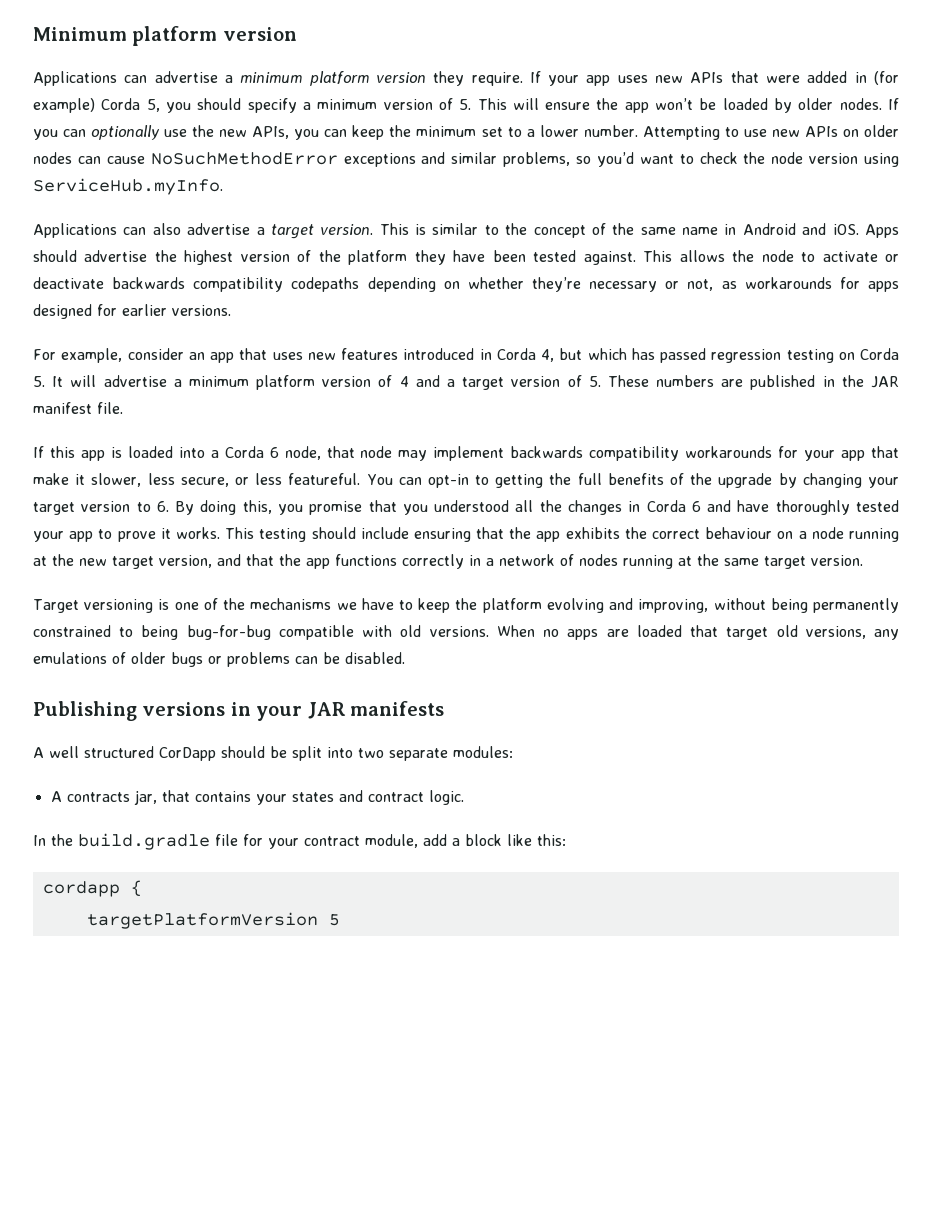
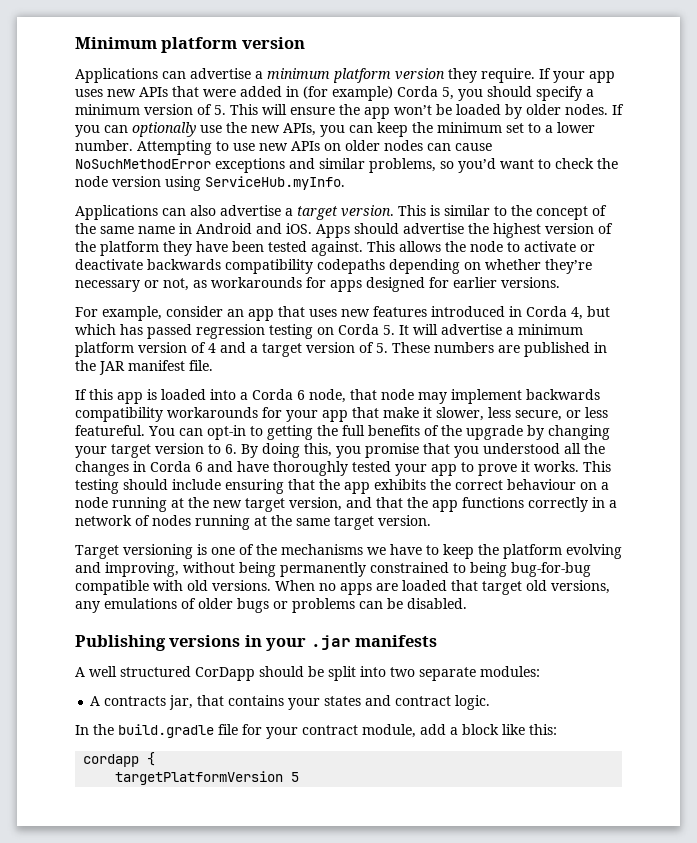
- Publishing versions in your JAR manifests
+ Publishing versions in your .jar manifests

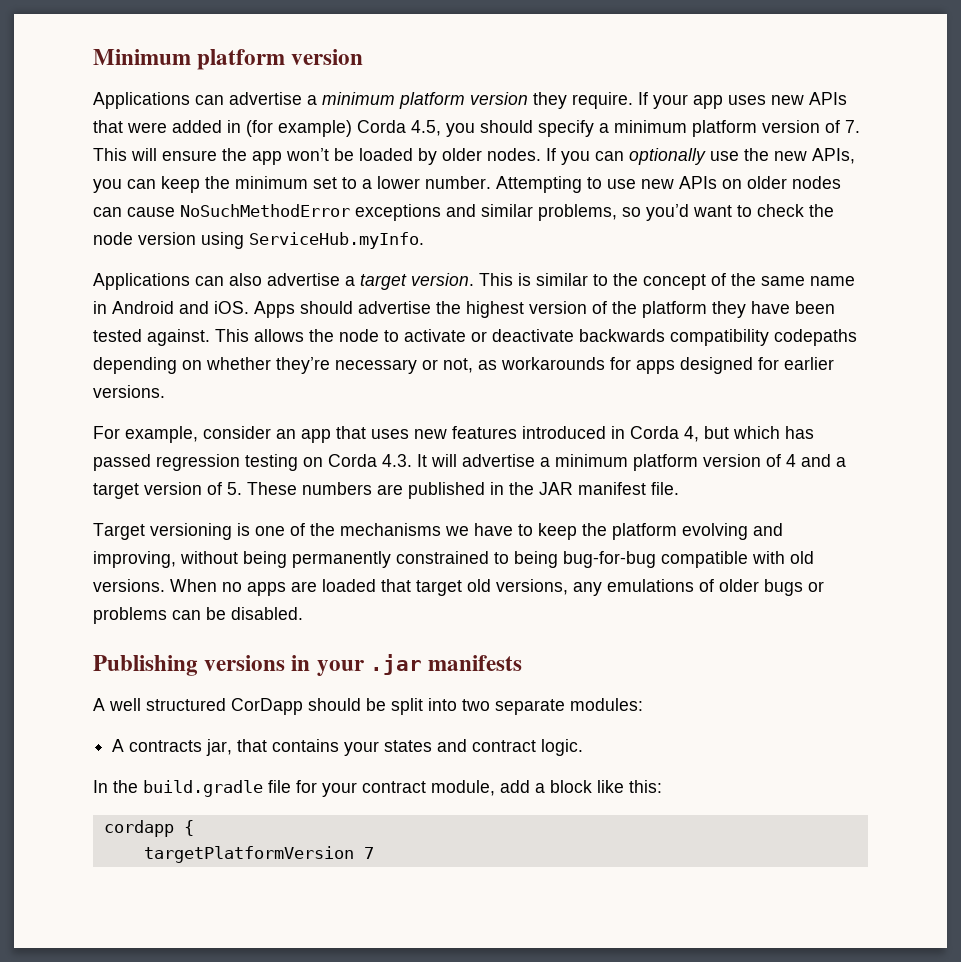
- If your app uses new APIs that were added in (for example) Corda 5, you should specify a minimum version of 5. This will ensure the app won’t be loaded by older nodes.
+ If your app uses new APIs that were added in (for example) Corda 4.5, you should specify a minimum platform version of 7. This will ensure the app won’t be loaded by older nodes.
- For example, consider an app that uses new features introduced in Corda 4, but which has passed regression testing on Corda 5. It will advertise a minimum platform version of 4 and a target version of 5. These numbers are published in the JAR manifest file.
+ For example, consider an app that uses new features introduced in Corda 4, but which has passed regression testing on Corda 4.3. It will advertise a minimum platform version of 4 and a target version of 5. These numbers are published in the JAR manifest file.
- If this app is loaded into a Corda 6 node, that node may implement backwards compatibility workarounds for your app that make it slower, less secure, or less featureful. You can opt-in to getting the full benefits of the upgrade by changing your target version to 6. By doing this, you promise that you understood all the changes in Corda 6 and have thoroughly tested your app to prove it works. This testing should include ensuring that the app exhibits the correct behaviour on a node running at the new target version, and that the app functions correctly in a network of nodes running at the same target version.
- targetPlatformVersion 5
+ targetPlatformVersion 7

